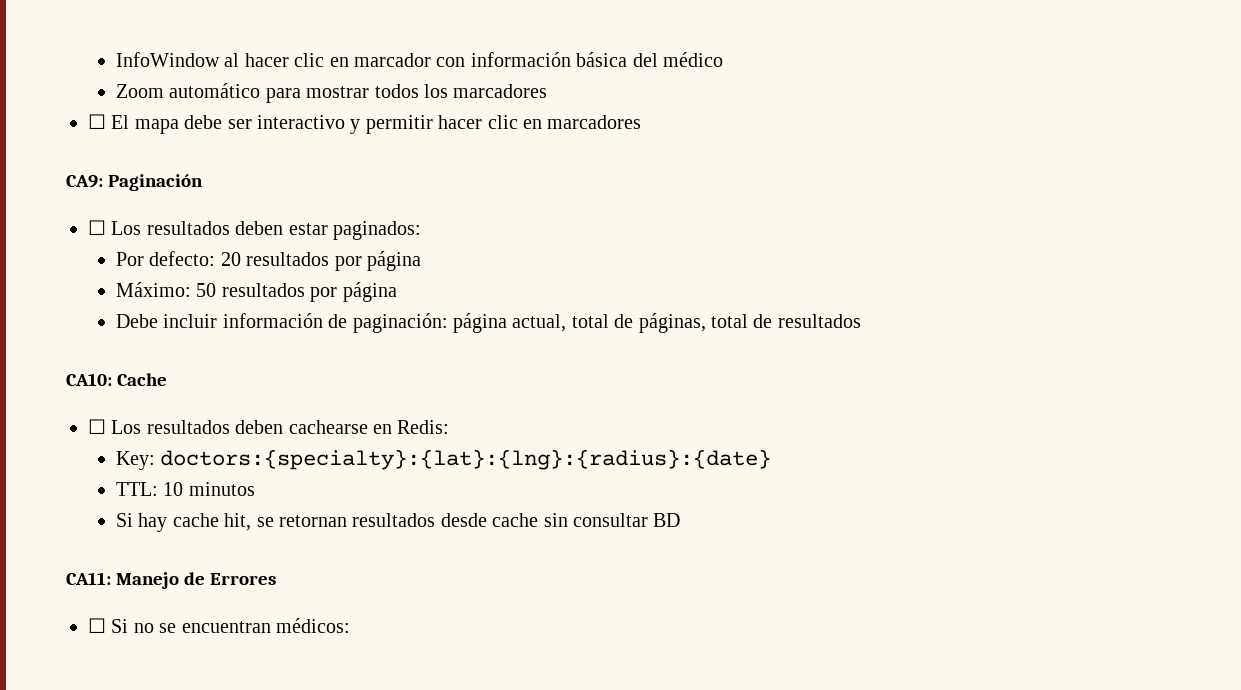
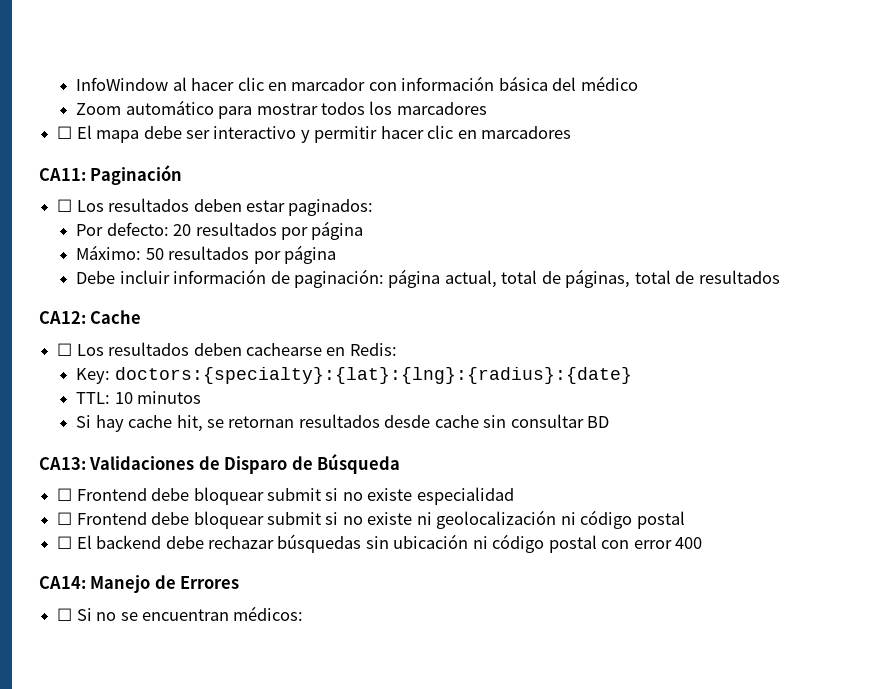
- CA9: Paginación
+ CA11: Paginación
- CA10: Cache
+ CA12: Cache
- CA11: Manejo de Errores
+ CA13: Validaciones de Disparo de Búsqueda
+ ☐ Frontend debe bloquear submit si no existe especialidad
+ ☐ Frontend debe bloquear submit si no existe ni geolocalización ni código postal
+ ☐ El backend debe rechazar búsquedas sin ubicación ni código postal con error 400
+ CA14: Manejo de Errores

